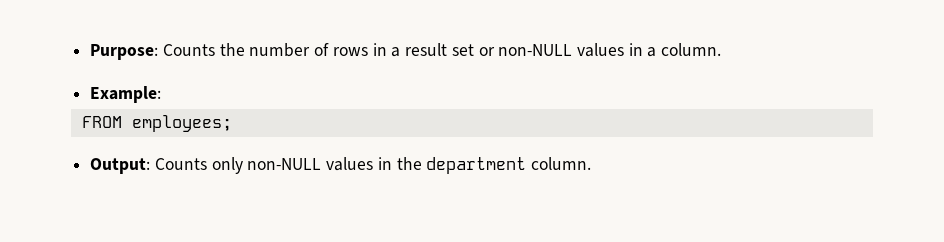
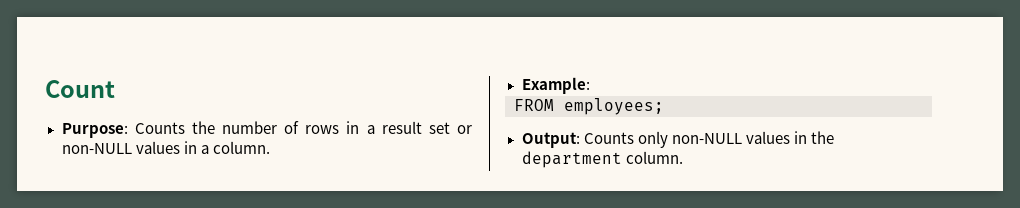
+ Count

